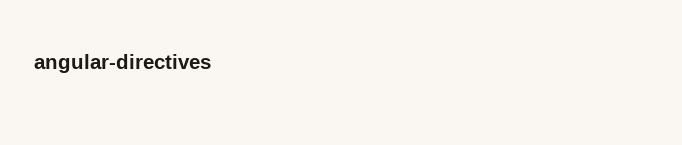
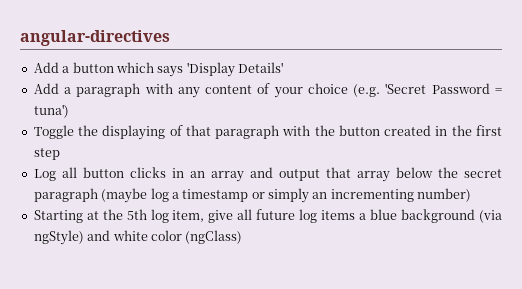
+ Add a button which says 'Display Details'
+ Add a paragraph with any content of your choice (e.g. 'Secret Password = tuna')
+ Toggle the displaying of that paragraph with the button created in the first step
+ Log all button clicks in an array and output that array below the secret paragraph (maybe log a timestamp or simply an incrementing number)
+ Starting at the 5th log item, give all future log items a blue background (via ngStyle) and white color (ngClass)

